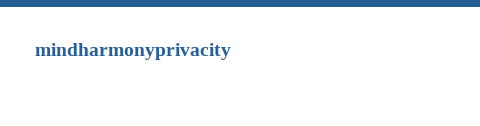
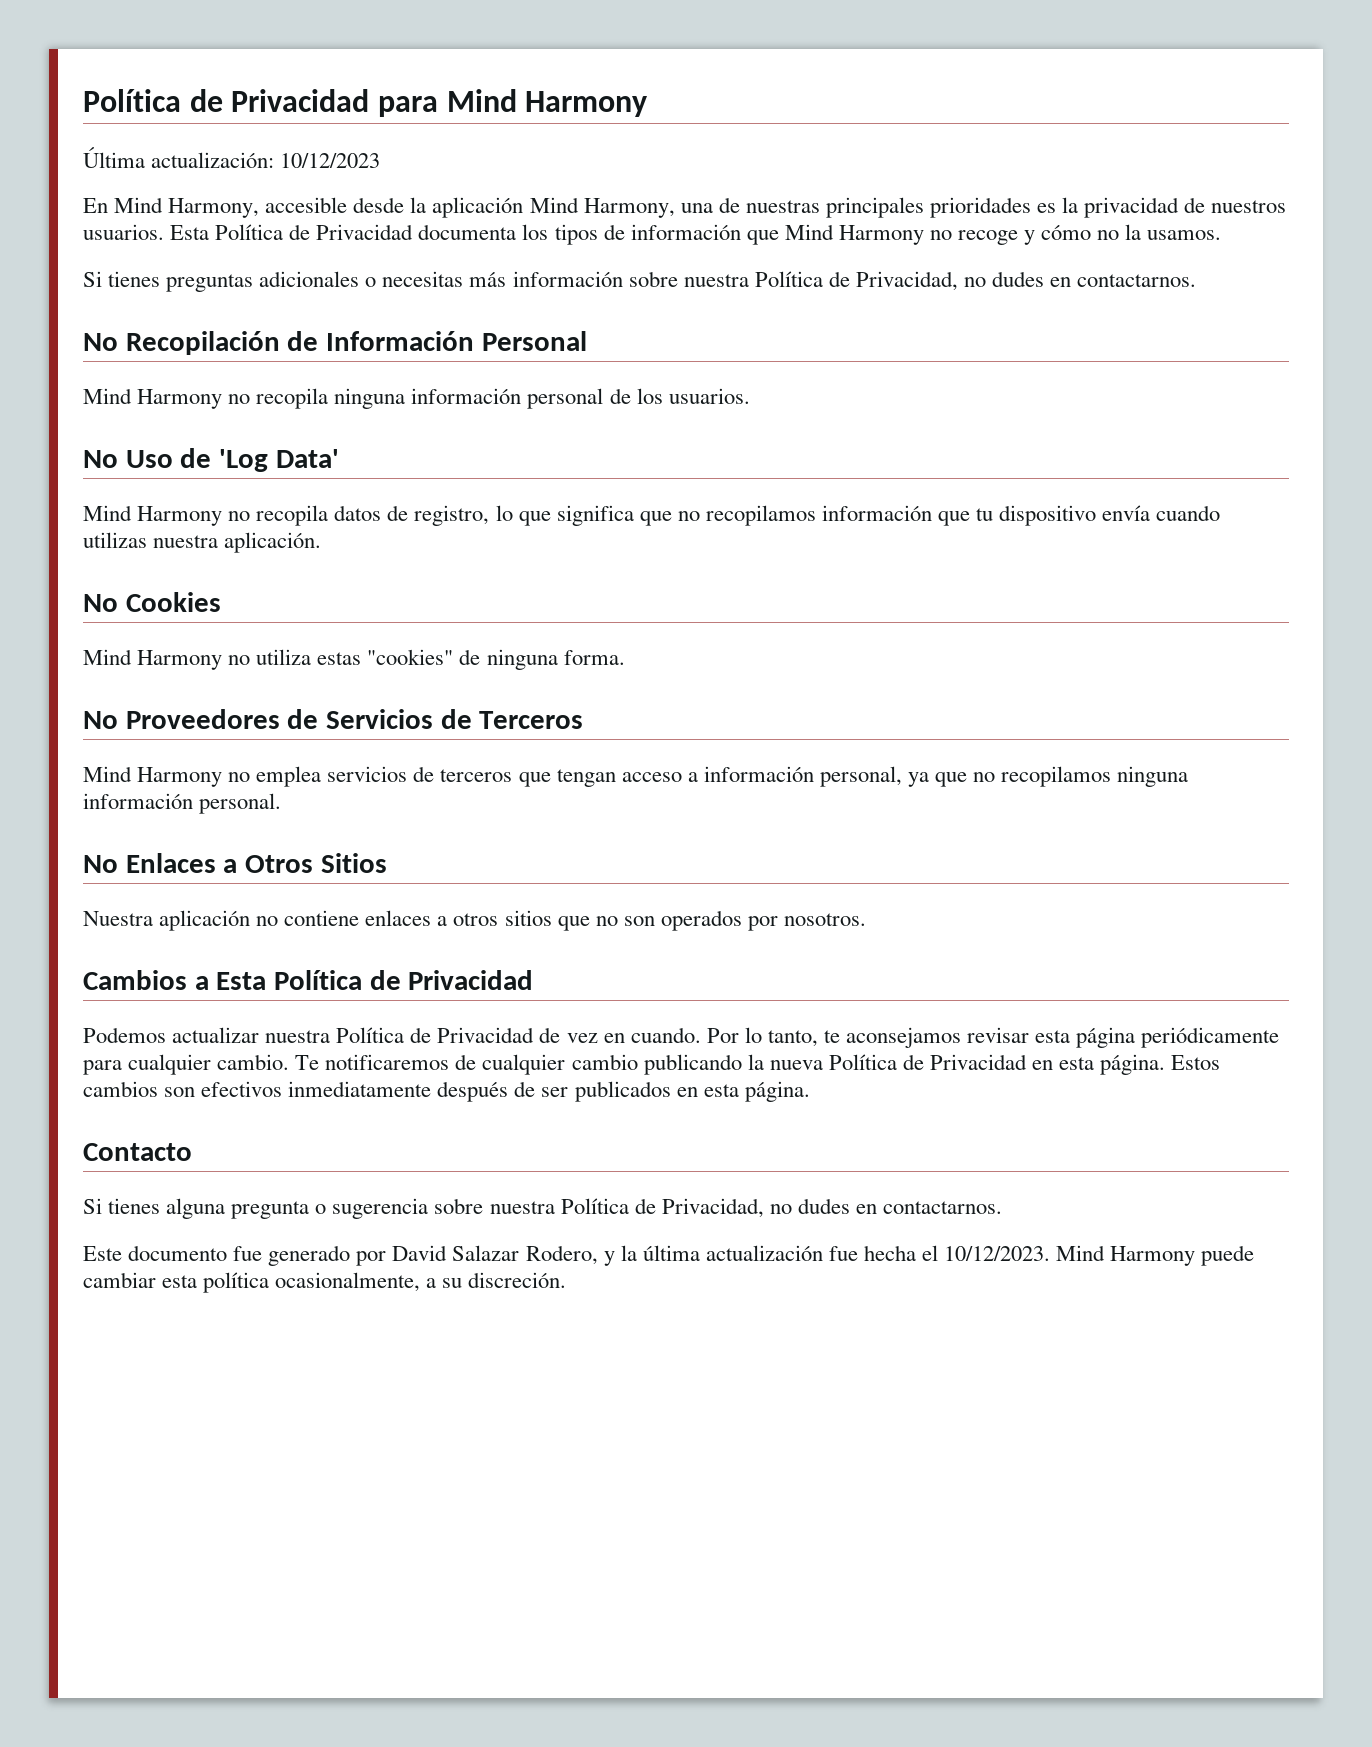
- mindharmonyprivacity
+ Política de Privacidad para Mind Harmony
+ Última actualización: 10/12/2023
+ En Mind Harmony, accesible desde la aplicación Mind Harmony, una de nuestras principales prioridades es la privacidad de nuestros usuarios. Esta Política de Privacidad documenta los tipos de información que Mind Harmony no recoge y cómo no la usamos.
+ Si tienes preguntas adicionales o necesitas más información sobre nuestra Política de Privacidad, no dudes en contactarnos.
+ No Recopilación de Información Personal
+ Mind Harmony no recopila ninguna información personal de los usuarios.
+ No Uso de 'Log Data'
+ Mind Harmony no recopila datos de registro, lo que significa que no recopilamos información que tu dispositivo envía cuando utilizas nuestra aplicación.
+ No Cookies
+ Mind Harmony no utiliza estas "cookies" de ninguna forma.
+ No Proveedores de Servicios de Terceros
+ Mind Harmony no emplea servicios de terceros que tengan acceso a información personal, ya que no recopilamos ninguna información personal.
+ No Enlaces a Otros Sitios
+ Nuestra aplicación no contiene enlaces a otros sitios que no son operados por nosotros.
+ Cambios a Esta Política de Privacidad
+ Podemos actualizar nuestra Política de Privacidad de vez en cuando. Por lo tanto, te aconsejamos revisar esta página periódicamente para cualquier cambio. Te notificaremos de cualquier cambio publicando la nueva Política de Privacidad en esta página. Estos cambios son efectivos inmediatamente después de ser publicados en esta página.
+ Contacto
+ Si tienes alguna pregunta o sugerencia sobre nuestra Política de Privacidad, no dudes en contactarnos.
+ Este documento fue generado por David Salazar Rodero, y la última actualización fue hecha el 10/12/2023. Mind Harmony puede cambiar esta política ocasionalmente, a su discreción.

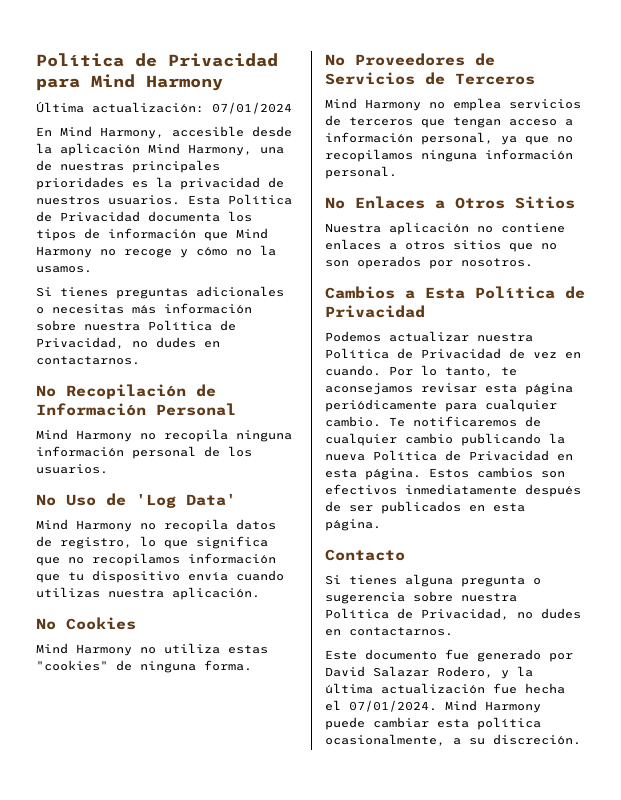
- Última actualización: 10/12/2023
+ Última actualización: 07/01/2024
- Este documento fue generado por David Salazar Rodero, y la última actualización fue hecha el 10/12/2023.
+ Este documento fue generado por David Salazar Rodero, y la última actualización fue hecha el 07/01/2024.

